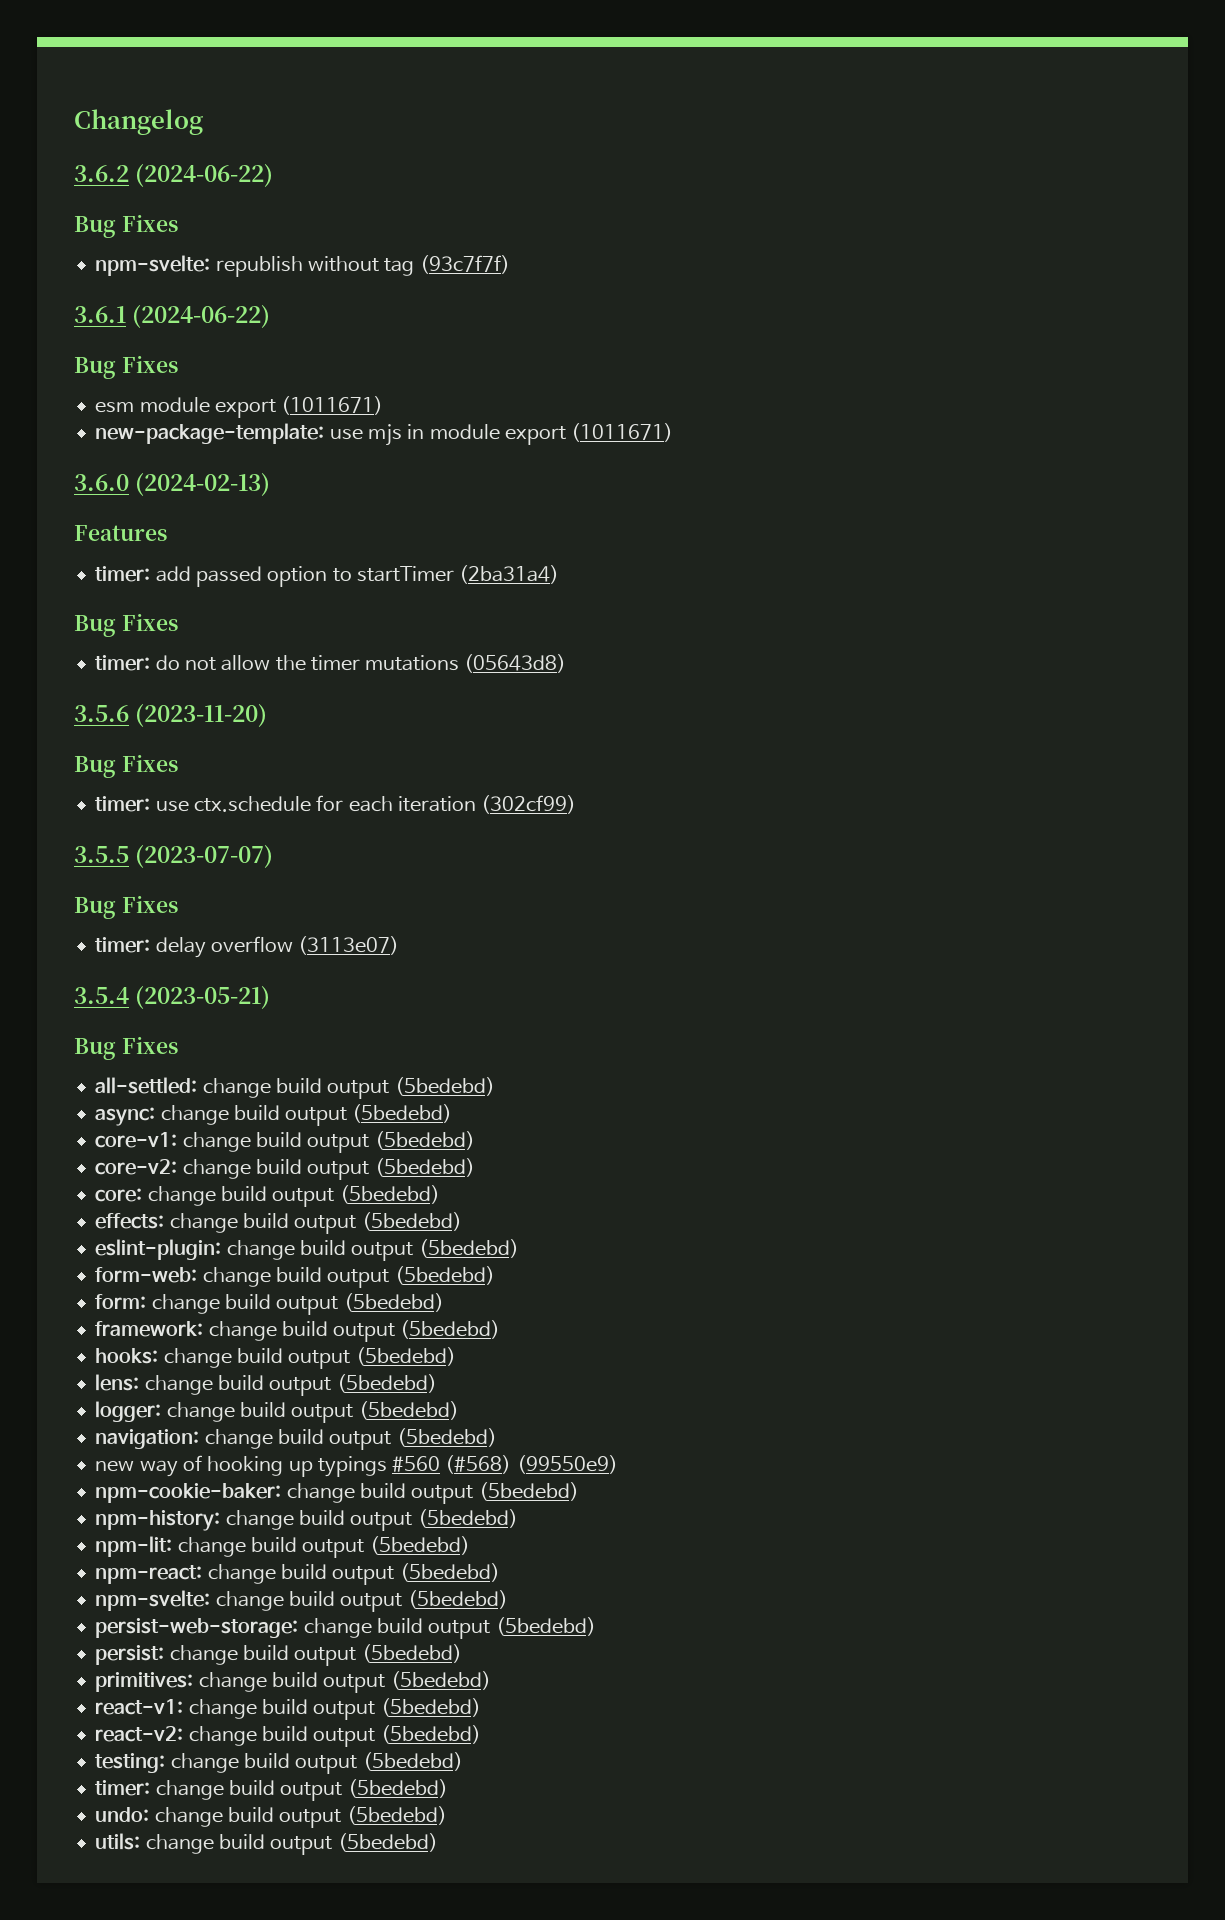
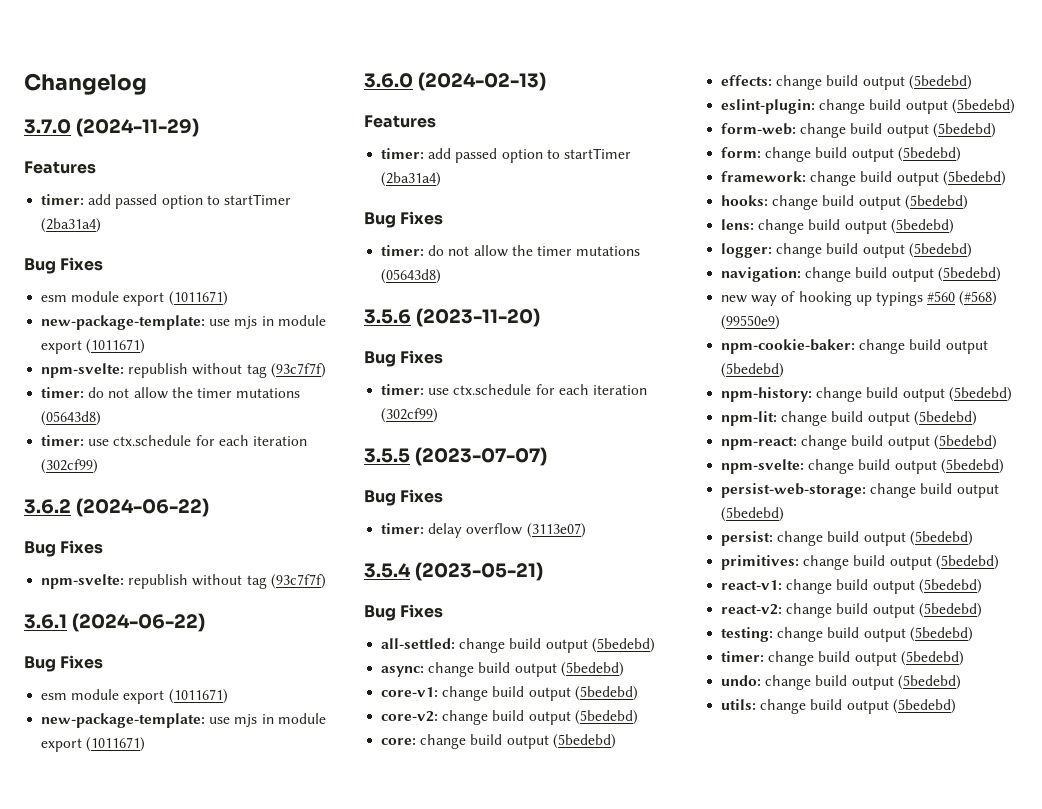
+ 3.7.0 (2024-11-29)
+ Features
+ timer: add passed option to startTimer (2ba31a4)
+ Bug Fixes
+ esm module export (1011671)
+ new-package-template: use mjs in module export (1011671)
+ npm-svelte: republish without tag (93c7f7f)
+ timer: do not allow the timer mutations (05643d8)
+ timer: use ctx.schedule for each iteration (302cf99)

